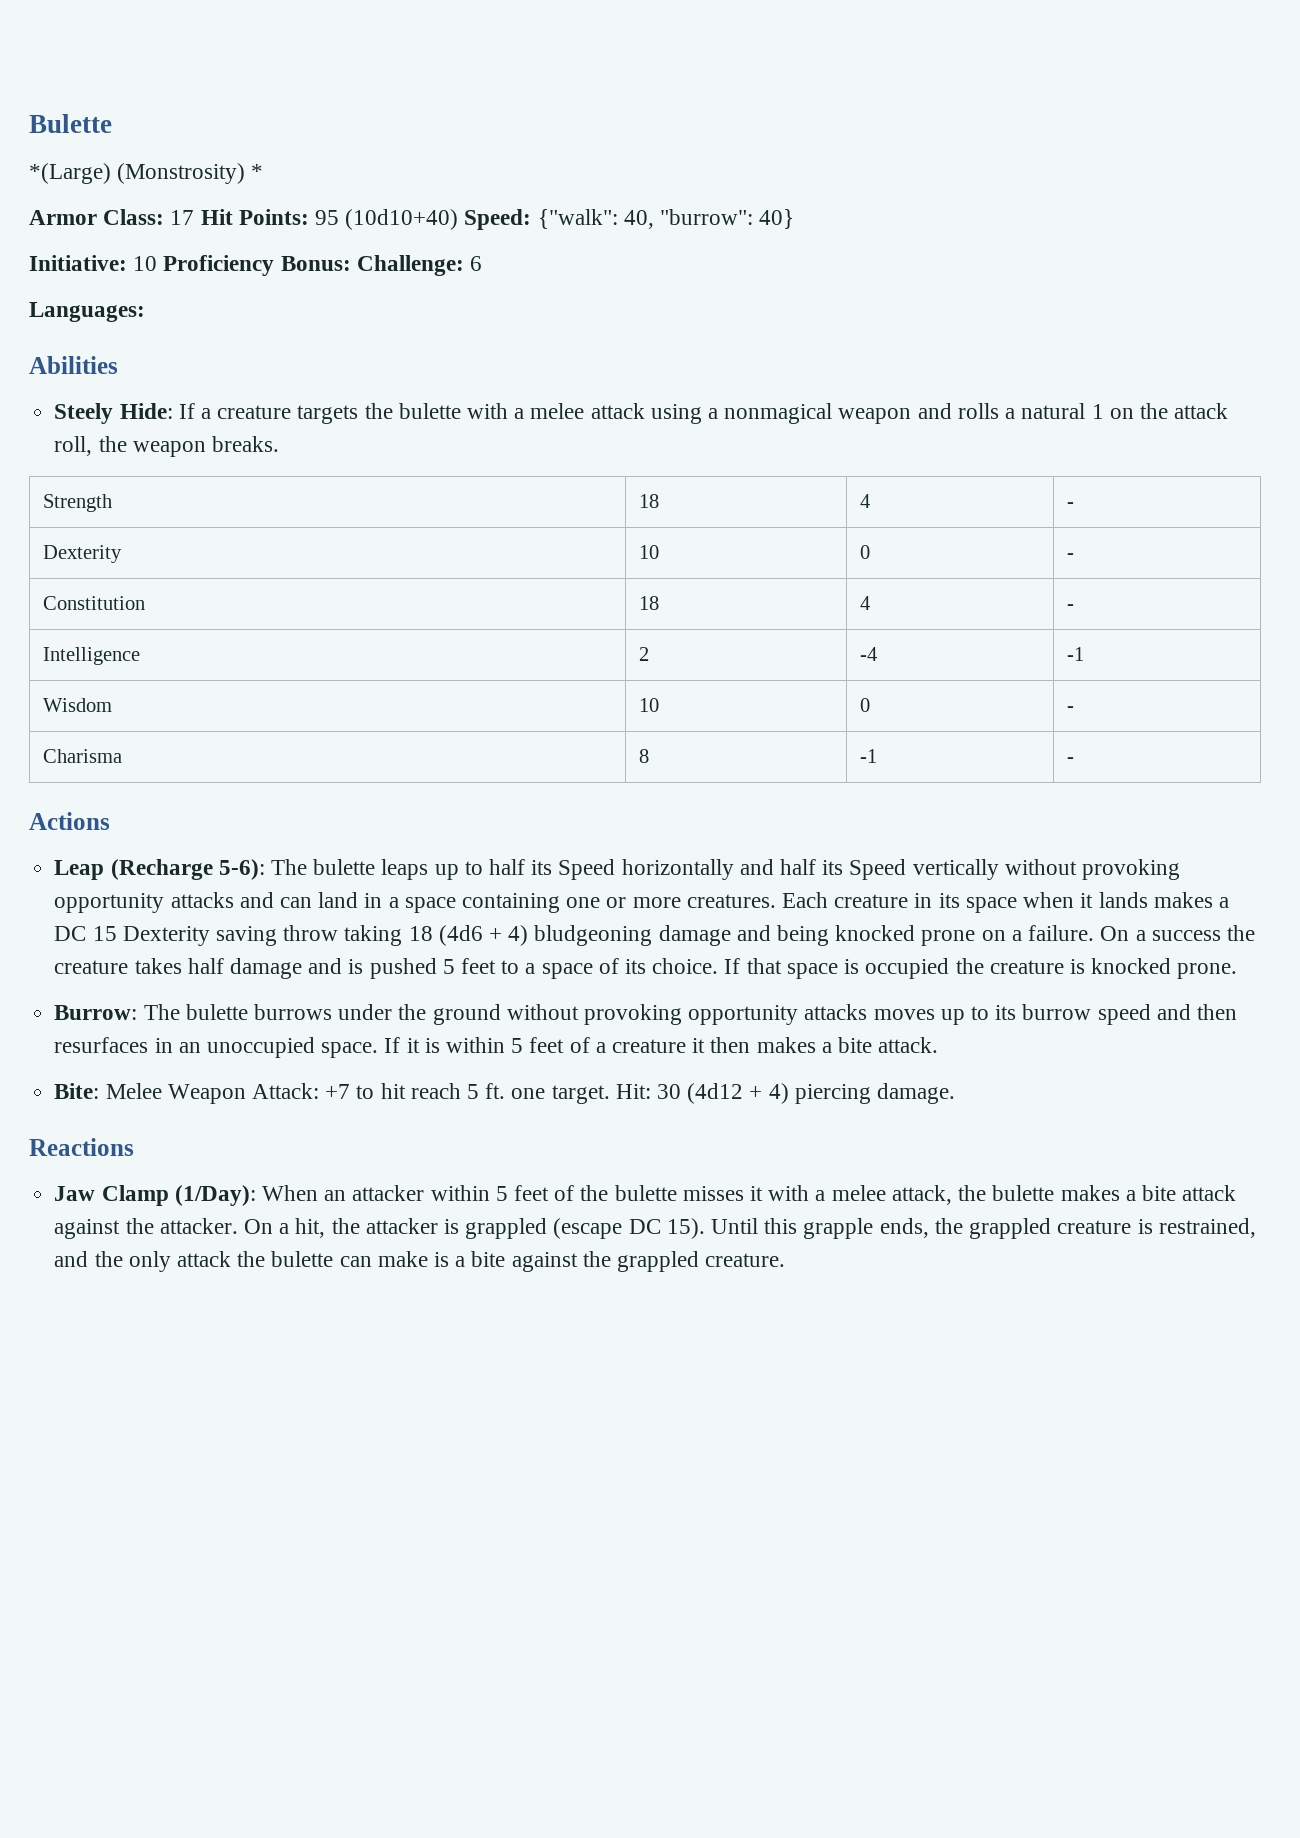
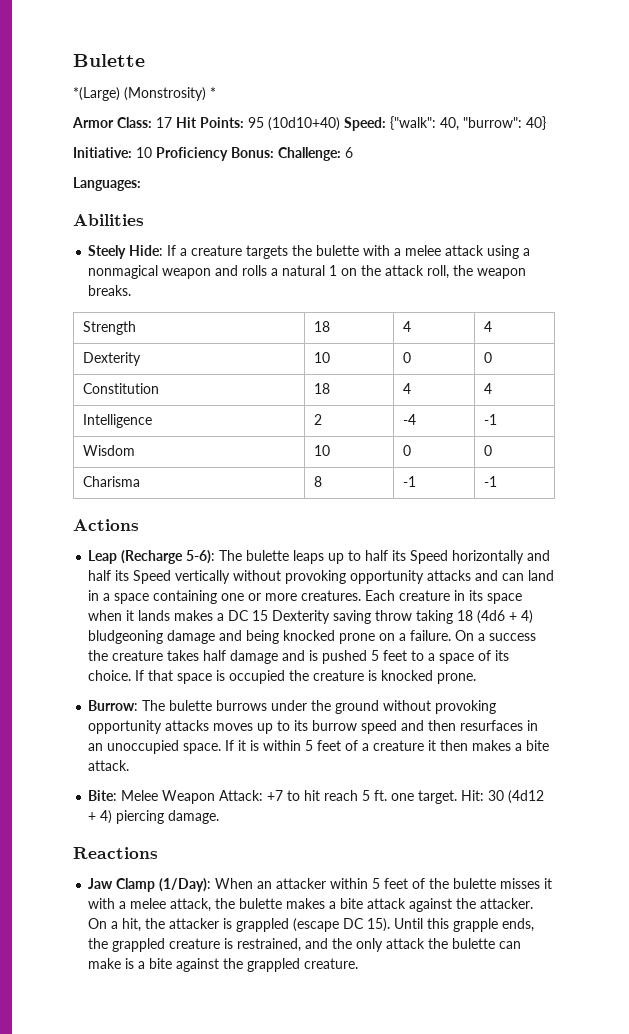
- Strength | 18 | 4 | -
+ Strength | 18 | 4 | 4
- Dexterity | 10 | 0 | -
+ Dexterity | 10 | 0 | 0
- Constitution | 18 | 4 | -
+ Constitution | 18 | 4 | 4
- Wisdom | 10 | 0 | -
+ Wisdom | 10 | 0 | 0
- Charisma | 8 | -1 | -
+ Charisma | 8 | -1 | -1

